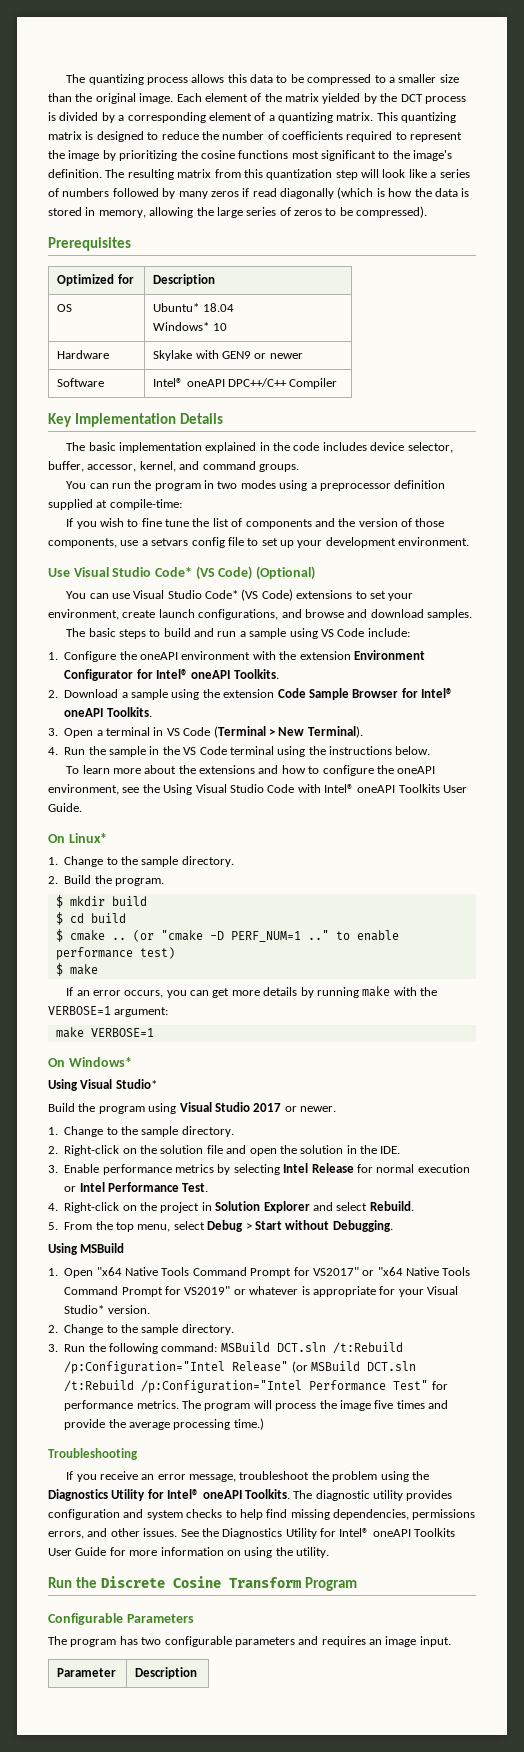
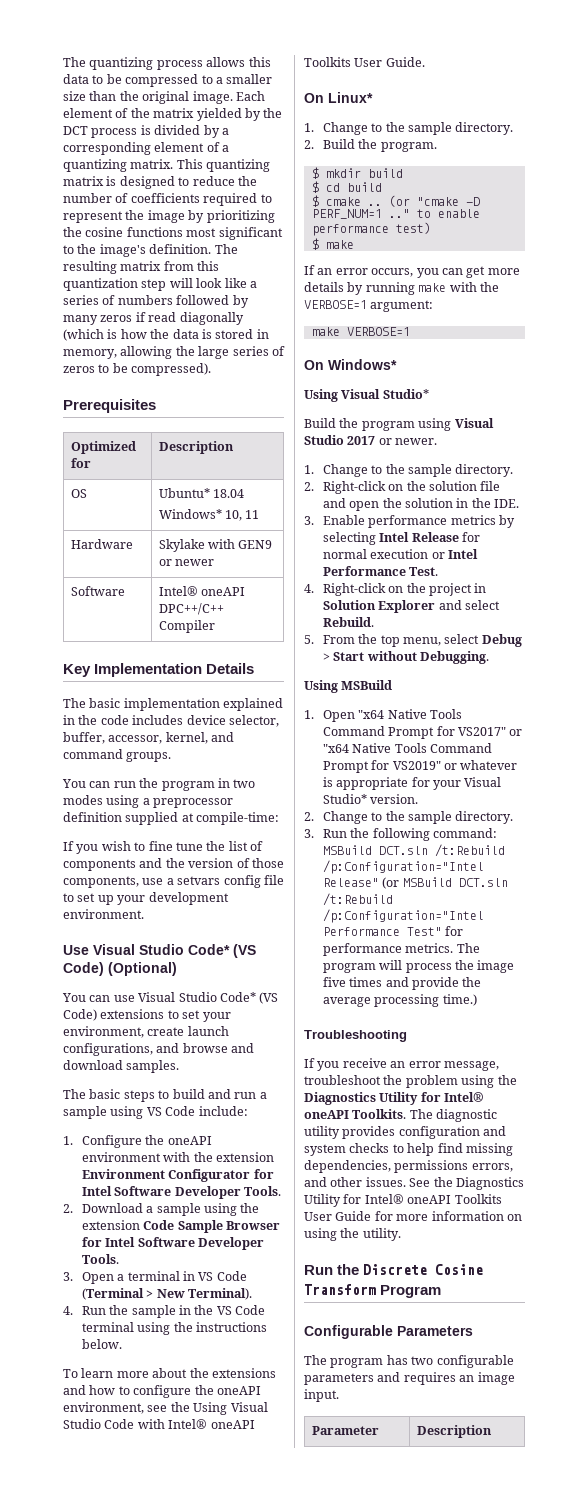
  OS | Ubuntu* 18.04
- Windows* 10
+ Windows* 10, 11
- 1. Configure the oneAPI environment with the extension Environment Configurator for Intel® oneAPI Toolkits.
+ 1. Configure the oneAPI environment with the extension Environment Configurator for Intel Software Developer Tools.
- 2. Download a sample using the extension Code Sample Browser for Intel® oneAPI Toolkits.
+ 2. Download a sample using the extension Code Sample Browser for Intel Software Developer Tools.

